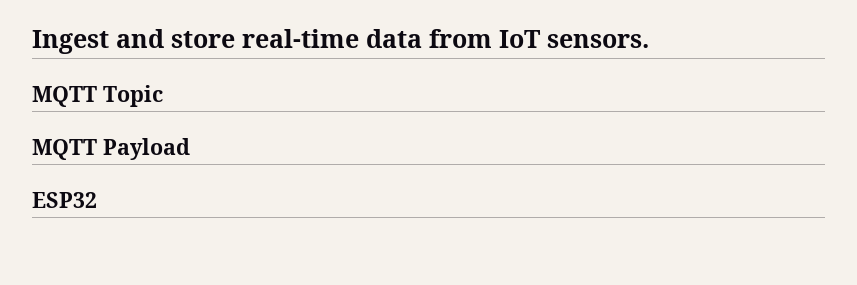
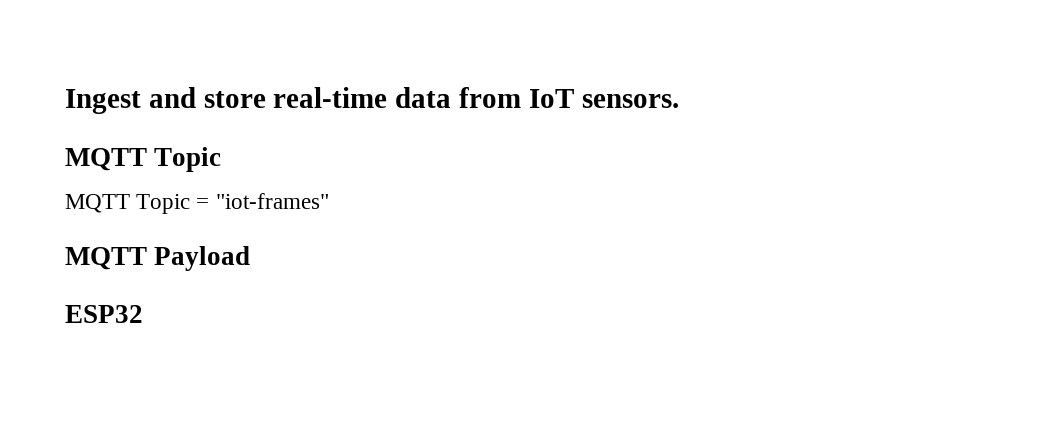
+ MQTT Topic = "iot-frames"

